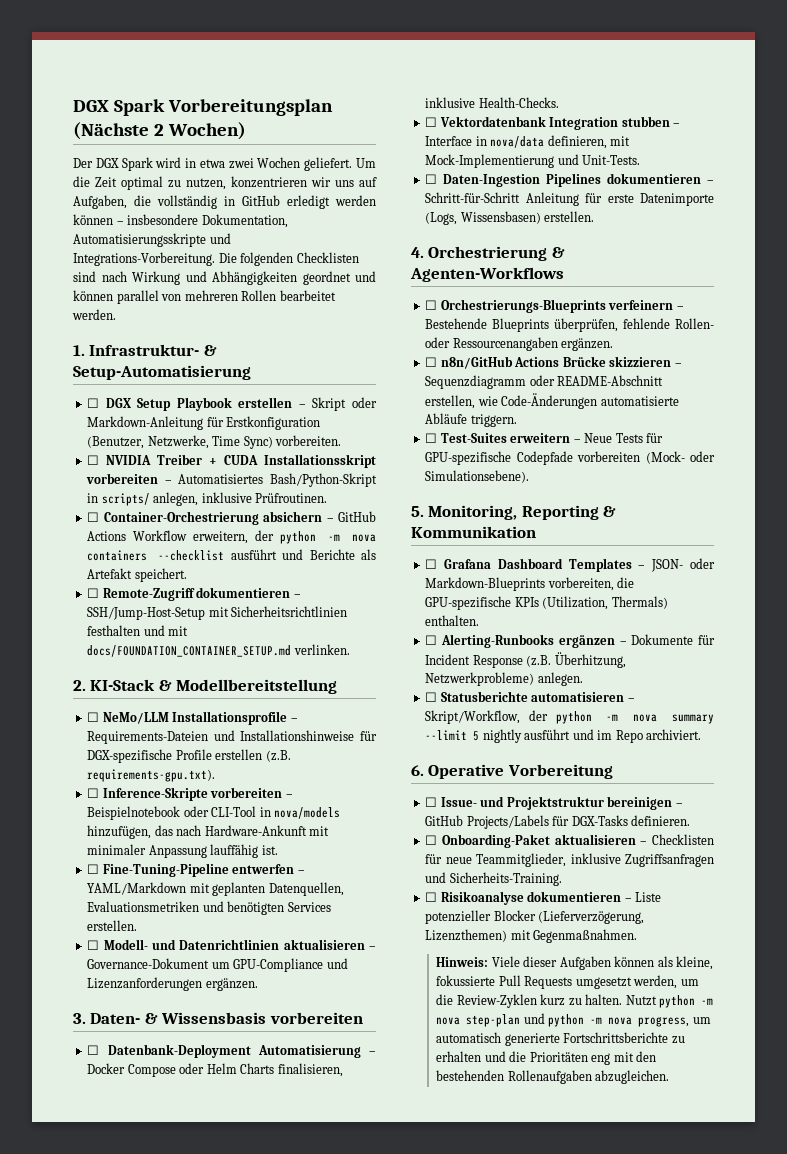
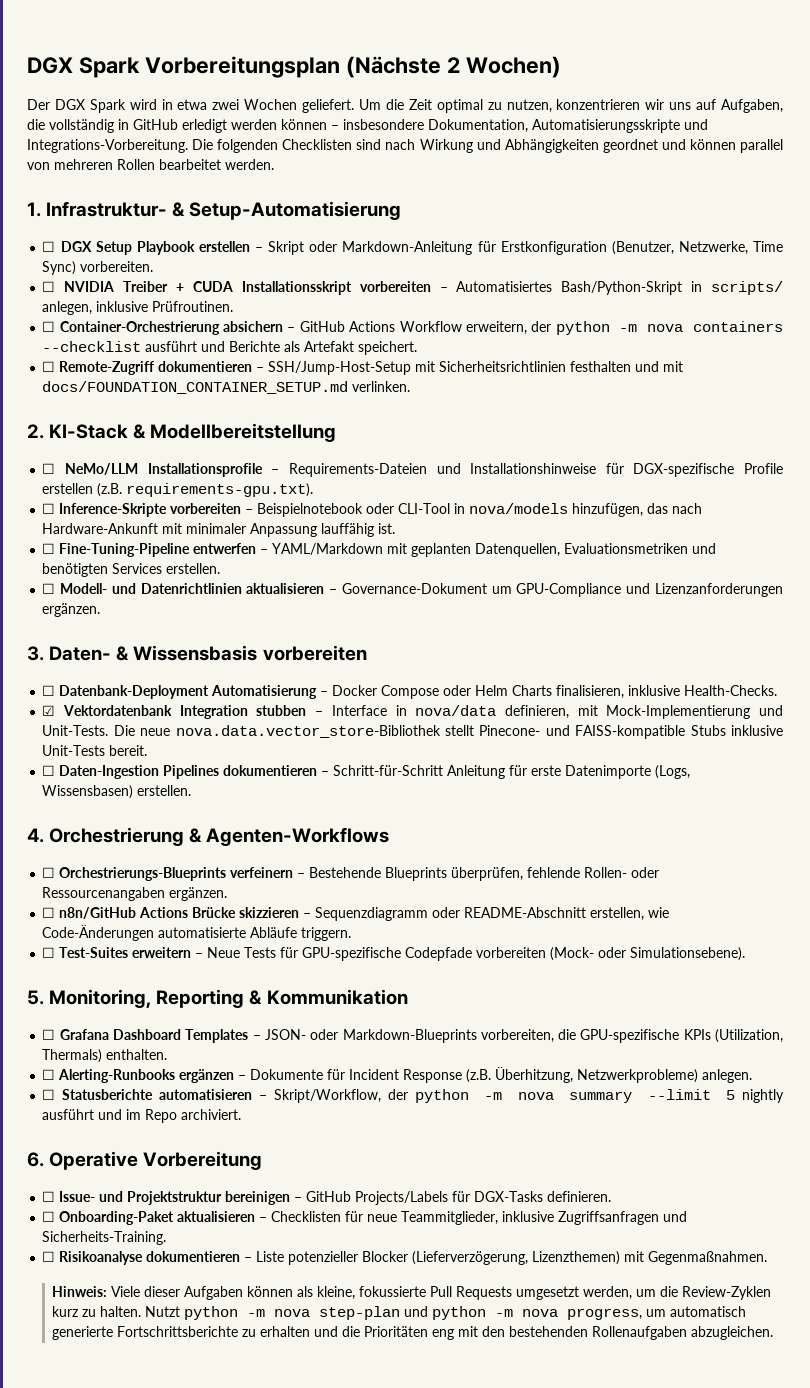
- ☐ Vektordatenbank Integration stubben – Interface in nova/data definieren, mit Mock-Implementierung und Unit-Tests.
+ ☑ Vektordatenbank Integration stubben – Interface in nova/data definieren, mit Mock-Implementierung und Unit-Tests. Die neue nova.data.vector_store-Bibliothek stellt Pinecone- und FAISS-kompatible Stubs inklusive Unit-Tests bereit.

